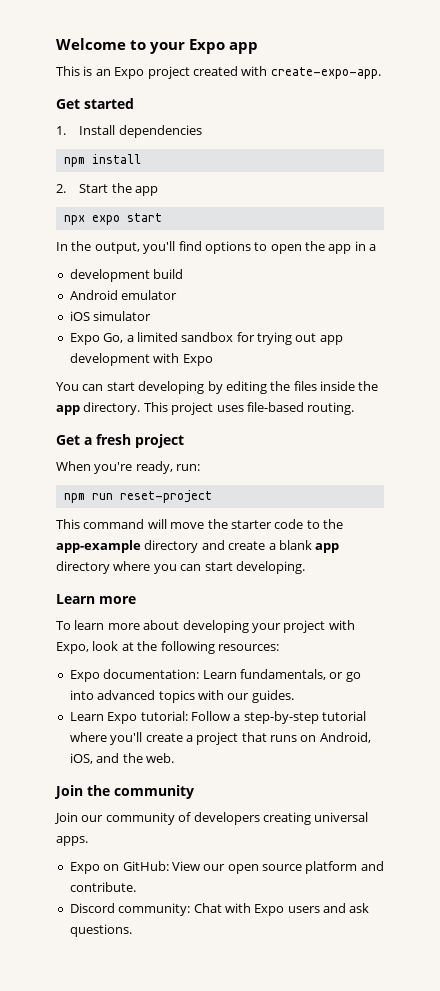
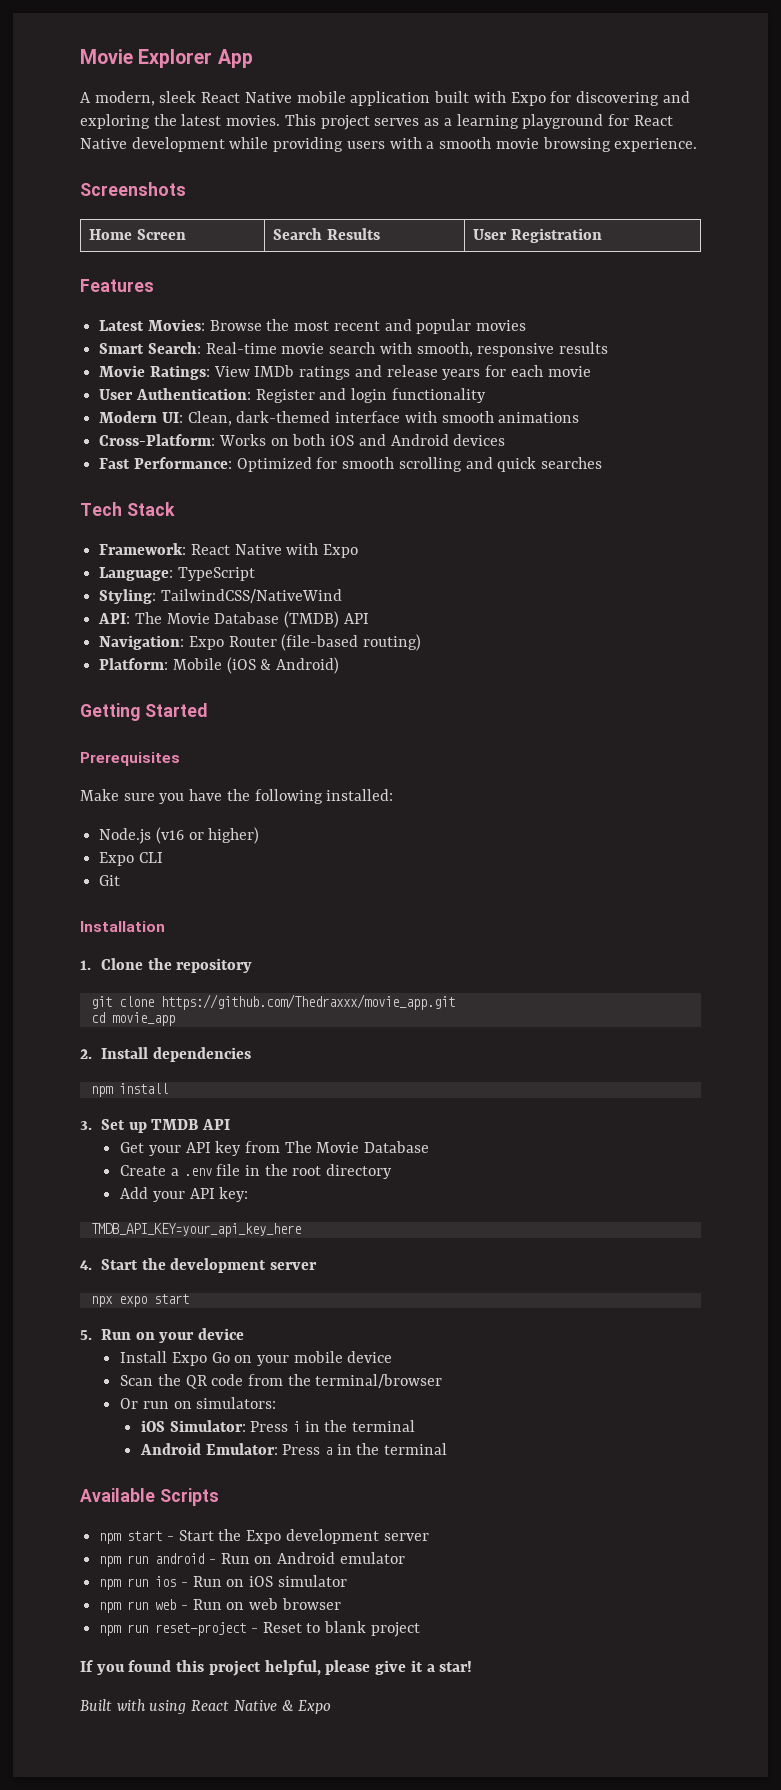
- Welcome to your Expo app
- This is an Expo project created with create-expo-app.
- Get started
- 1. Install dependencies
+ Movie Explorer App
+ A modern, sleek React Native mobile application built with Expo for discovering and exploring the latest movies. This project serves as a learning playground for React Native development while providing users with a smooth movie browsing experience.
+ Screenshots
+ Home Screen | Search Results | User Registration
+ Features
+ Latest Movies: Browse the most recent and popular movies
+ Smart Search: Real-time movie search with smooth, responsive results
+ Movie Ratings: View IMDb ratings and release years for each movie
+ User Authentication: Register and login functionality
+ Modern UI: Clean, dark-themed interface with smooth animations
+ Cross-Platform: Works on both iOS and Android devices
+ Fast Performance: Optimized for smooth scrolling and quick searches
+ Tech Stack
+ Framework: React Native with Expo
+ Language: TypeScript
+ Styling: TailwindCSS/NativeWind
+ API: The Movie Database (TMDB) API
+ Navigation: Expo Router (file-based routing)
+ Platform: Mobile (iOS & Android)
+ Getting Started
+ Prerequisites
+ Make sure you have the following installed:
+ Node.js (v16 or higher)
+ Expo CLI
+ Git
+ Installation
+ 1. Clone the repository
+ git clone https://github.com/Thedraxxx/movie_app.git
+ cd movie_app
+ 2. Install dependencies
  npm install
- 2. Start the app
+ 3. Set up TMDB API
+ Get your API key from The Movie Database
+ Create a .env file in the root directory
+ Add your API key:
+ TMDB_API_KEY=your_api_key_here
+ 4. Start the development server
  npx expo start
- In the output, you'll find options to open the app in a
- development build
- Android emulator
- iOS simulator
- Expo Go, a limited sandbox for trying out app development with Expo
- You can start developing by editing the files inside the app directory. This project uses file-based routing.
- Get a fresh project
- When you're ready, run:
- npm run reset-project
- This command will move the starter code to the app-example directory and create a blank app directory where you can start developing.
- Learn more
- To learn more about developing your project with Expo, look at the following resources:
- Expo documentation: Learn fundamentals, or go into advanced topics with our guides.
- Learn Expo tutorial: Follow a step-by-step tutorial where you'll create a project that runs on Android, iOS, and the web.
- Join the community
- Join our community of developers creating universal apps.
- Expo on GitHub: View our open source platform and contribute.
- Discord community: Chat with Expo users and ask questions.
+ 5. Run on your device
+ Install Expo Go on your mobile device
+ Scan the QR code from the terminal/browser
+ Or run on simulators:
+ iOS Simulator: Press i in the terminal
+ Android Emulator: Press a in the terminal
+ Available Scripts
+ npm start - Start the Expo development server
+ npm run android - Run on Android emulator
+ npm run ios - Run on iOS simulator
+ npm run web - Run on web browser
+ npm run reset-project - Reset to blank project
+ If you found this project helpful, please give it a star!
+ Built with using React Native & Expo

